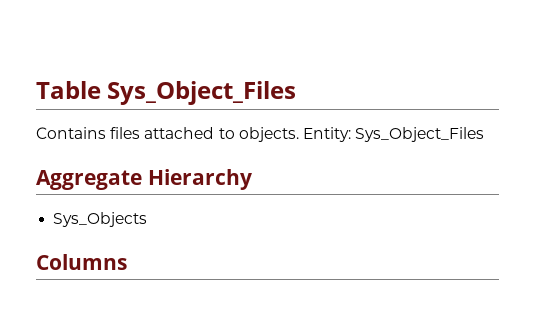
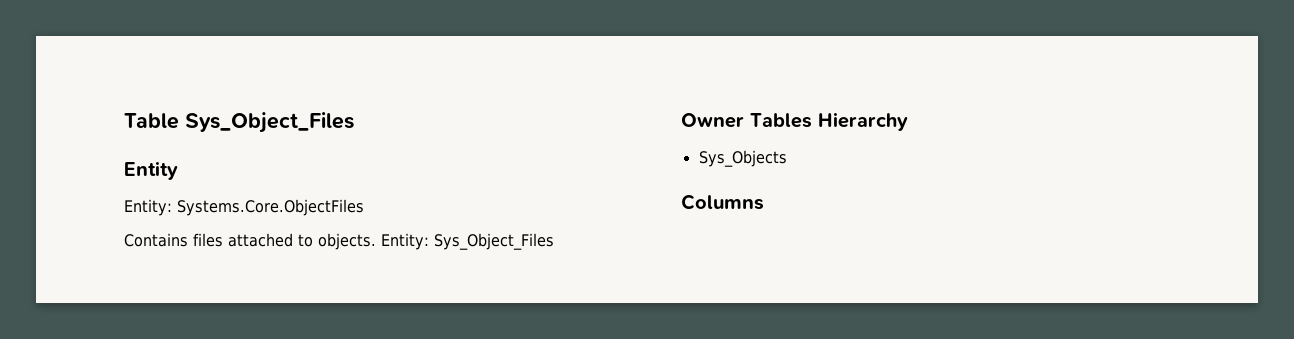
+ Entity
+ Entity: Systems.Core.ObjectFiles
- Aggregate Hierarchy
+ Owner Tables Hierarchy

